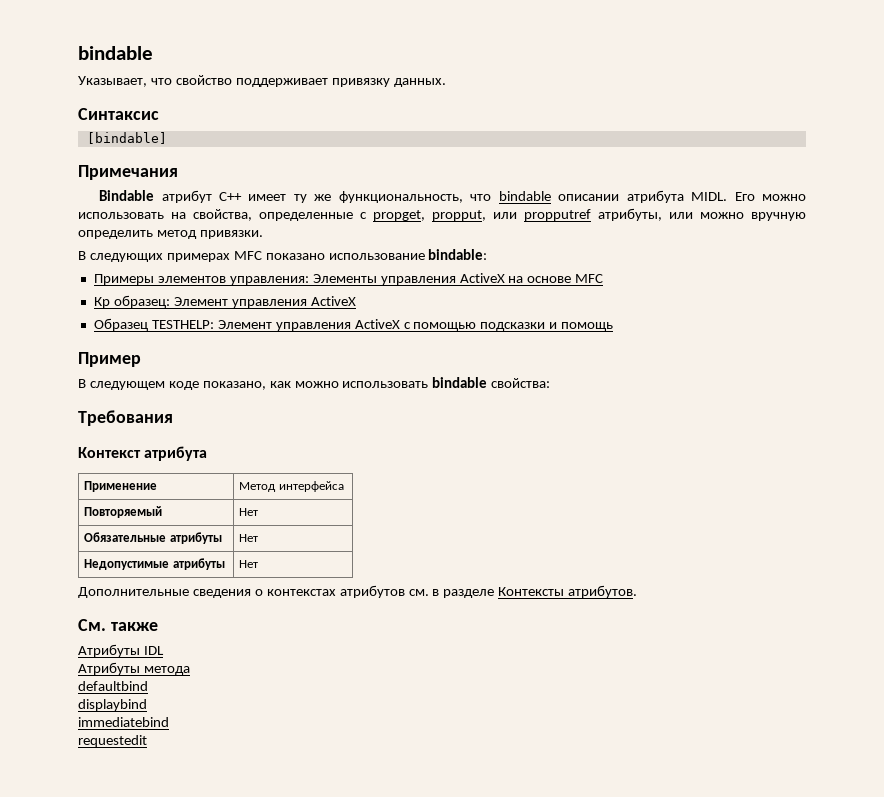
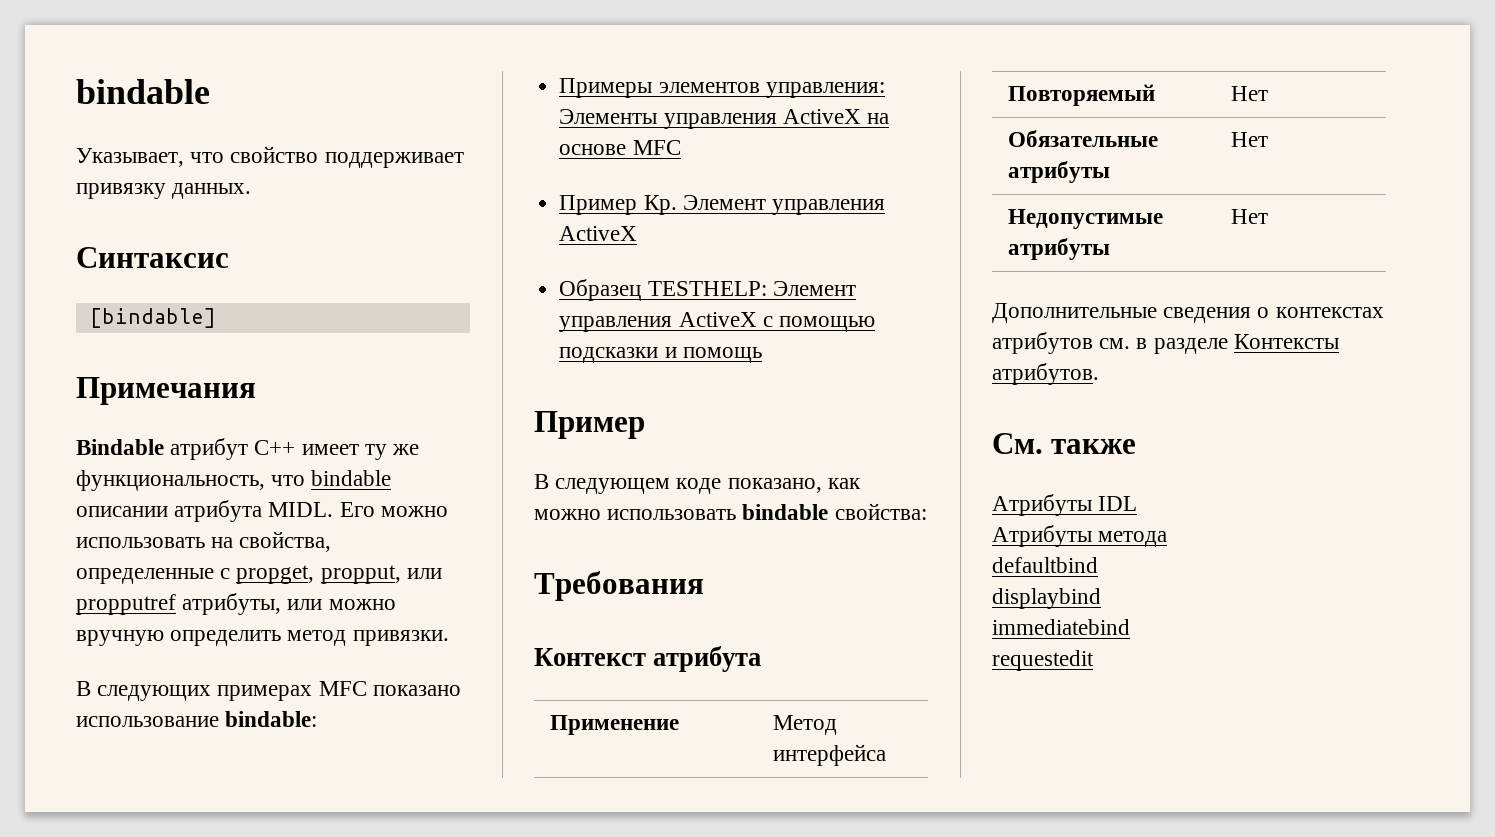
- Кр образец: Элемент управления ActiveX
+ Пример Кр. Элемент управления ActiveX

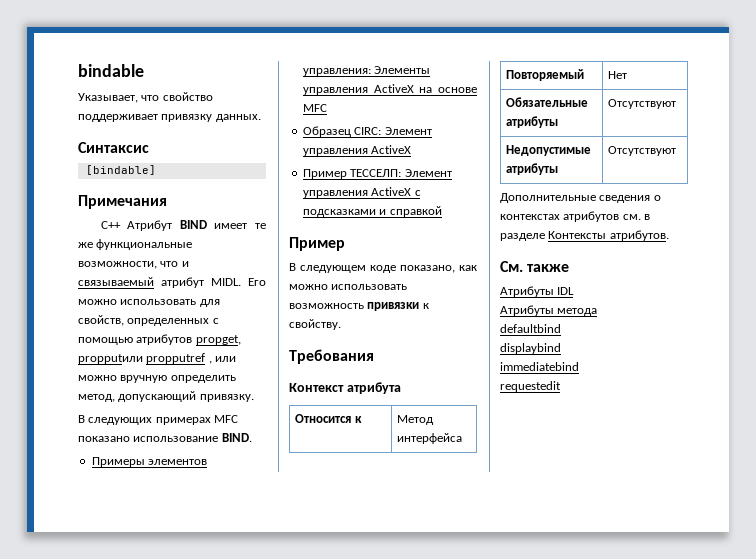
- Bindable атрибут C++ имеет ту же функциональность, что bindable описании атрибута MIDL. Его можно использовать на свойства, определенные с propget, propput, или propputref атрибуты, или можно вручную определить метод привязки.
+ C++ Атрибут BIND имеет те же функциональные возможности, что и связываемый атрибут MIDL. Его можно использовать для свойств, определенных с помощью атрибутов propget, propputили propputref , или можно вручную определить метод, допускающий привязку.
- В следующих примерах MFC показано использование bindable:
+ В следующих примерах MFC показано использование BIND.
- Пример Кр. Элемент управления ActiveX
+ Образец CIRC: Элемент управления ActiveX
- Образец TESTHELP: Элемент управления ActiveX с помощью подсказки и помощь
+ Пример ТЕССЕЛП: Элемент управления ActiveX с подсказками и справкой
- В следующем коде показано, как можно использовать bindable свойства:
+ В следующем коде показано, как можно использовать возможность привязки к свойству.
- Применение | Метод интерфейса
+ Относится к | Метод интерфейса
- Обязательные атрибуты | Нет
+ Обязательные атрибуты | Отсутствуют
- Недопустимые атрибуты | Нет
+ Недопустимые атрибуты | Отсутствуют

